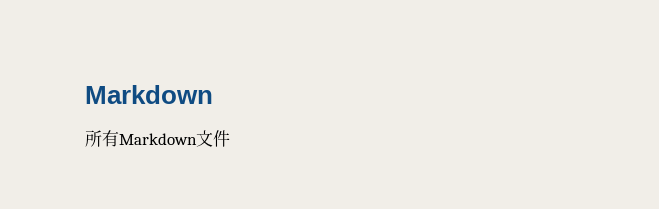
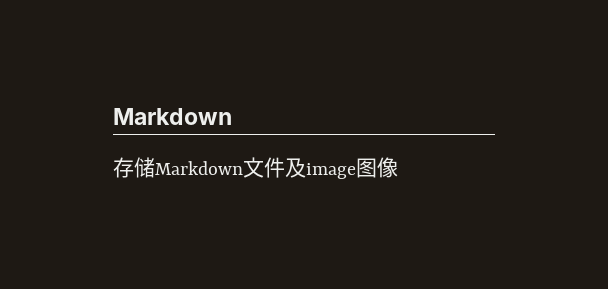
- 所有Markdown文件
+ 存储Markdown文件及image图像

